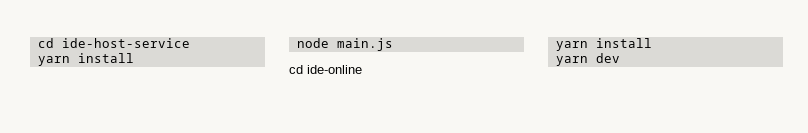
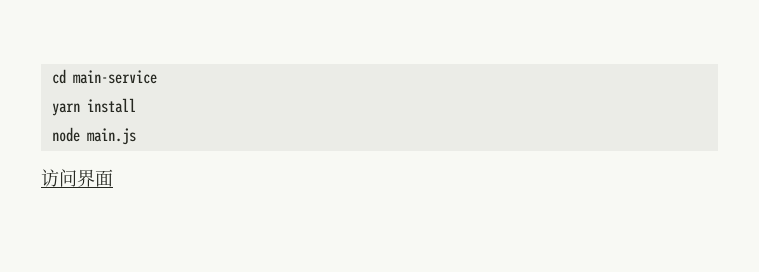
- cd ide-host-service
+ cd main-service
- cd ide-online
- yarn install
- yarn dev
+ 访问界面

